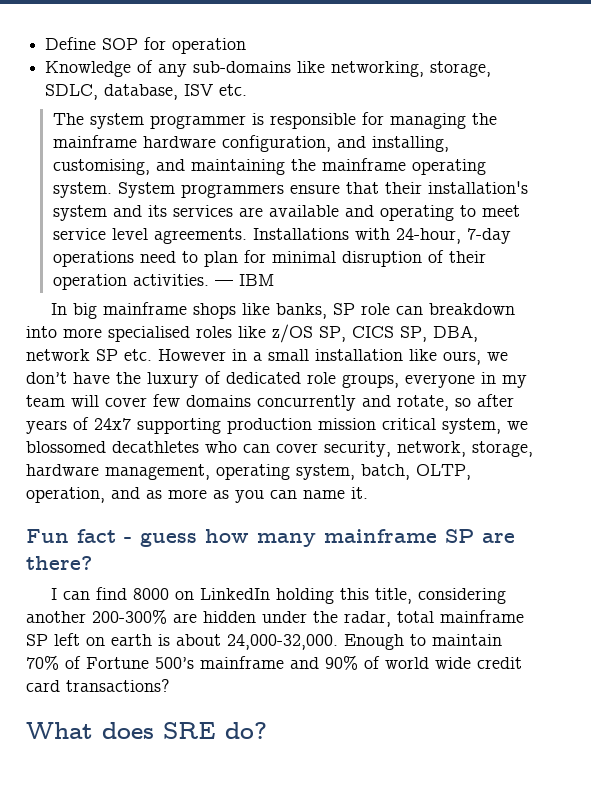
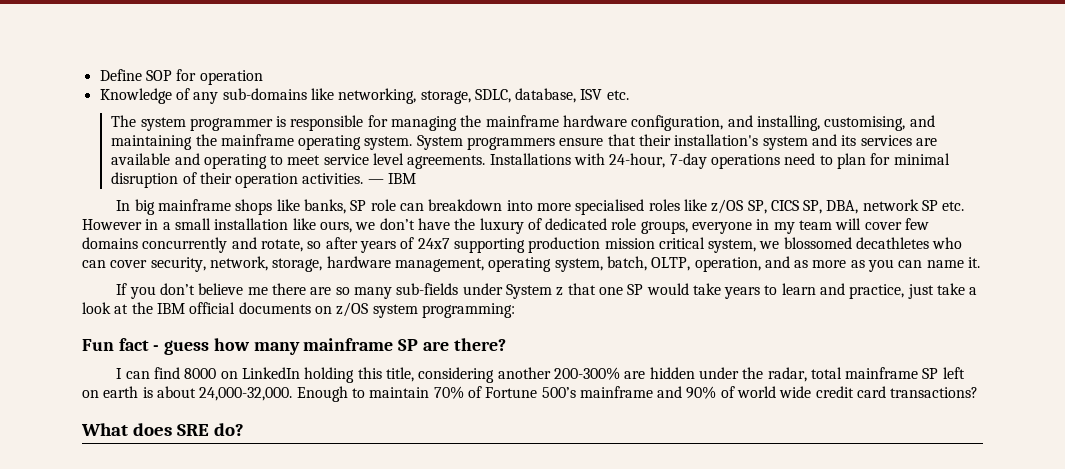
+ If you don’t believe me there are so many sub-fields under System z that one SP would take years to learn and practice, just take a look at the IBM official documents on z/OS system programming:

